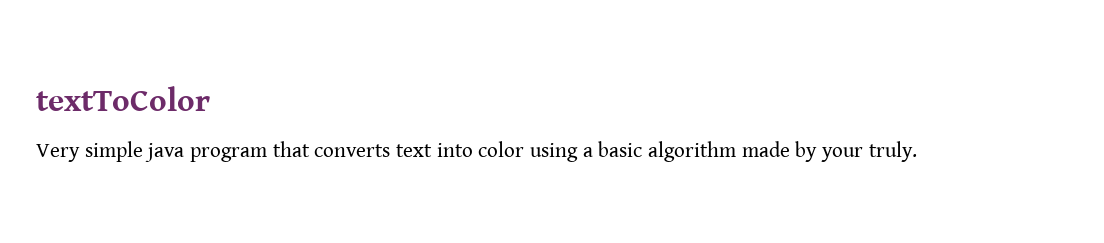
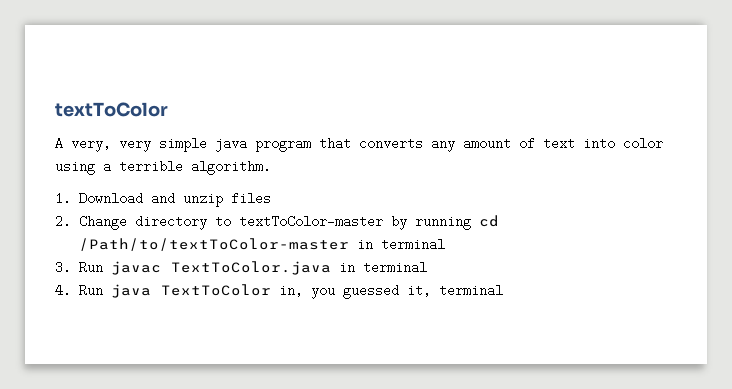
- Very simple java program that converts text into color using a basic algorithm made by your truly.
+ A very, very simple java program that converts any amount of text into color using a terrible algorithm.
+ 1. Download and unzip files
+ 2. Change directory to textToColor-master by running cd /Path/to/textToColor-master in terminal
+ 3. Run javac TextToColor.java in terminal
+ 4. Run java TextToColor in, you guessed it, terminal

